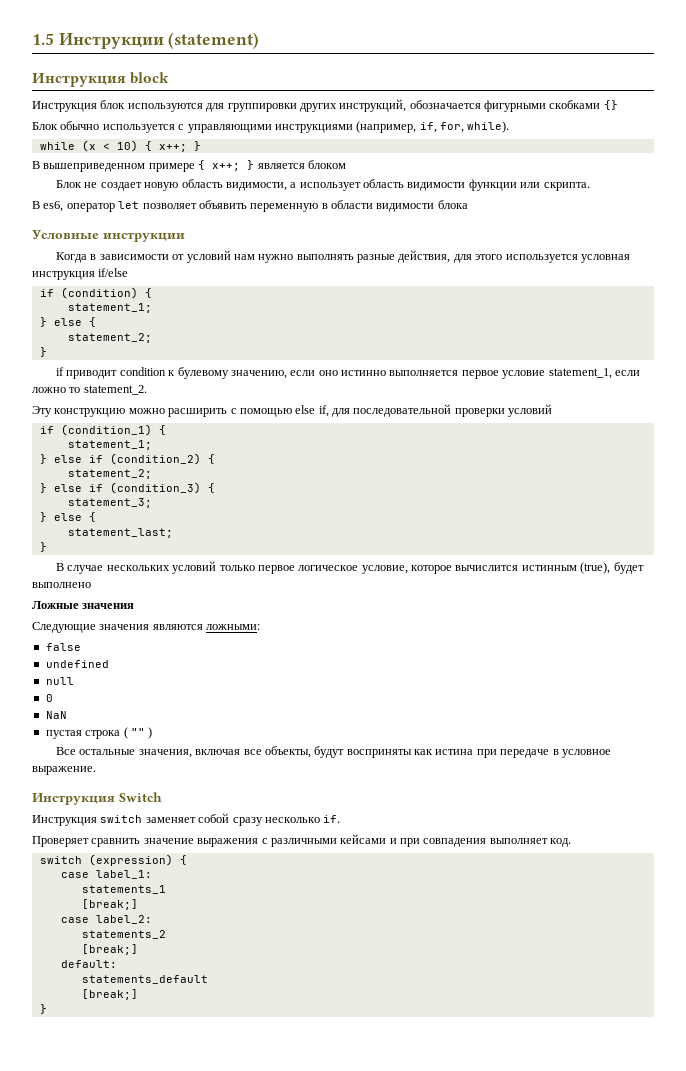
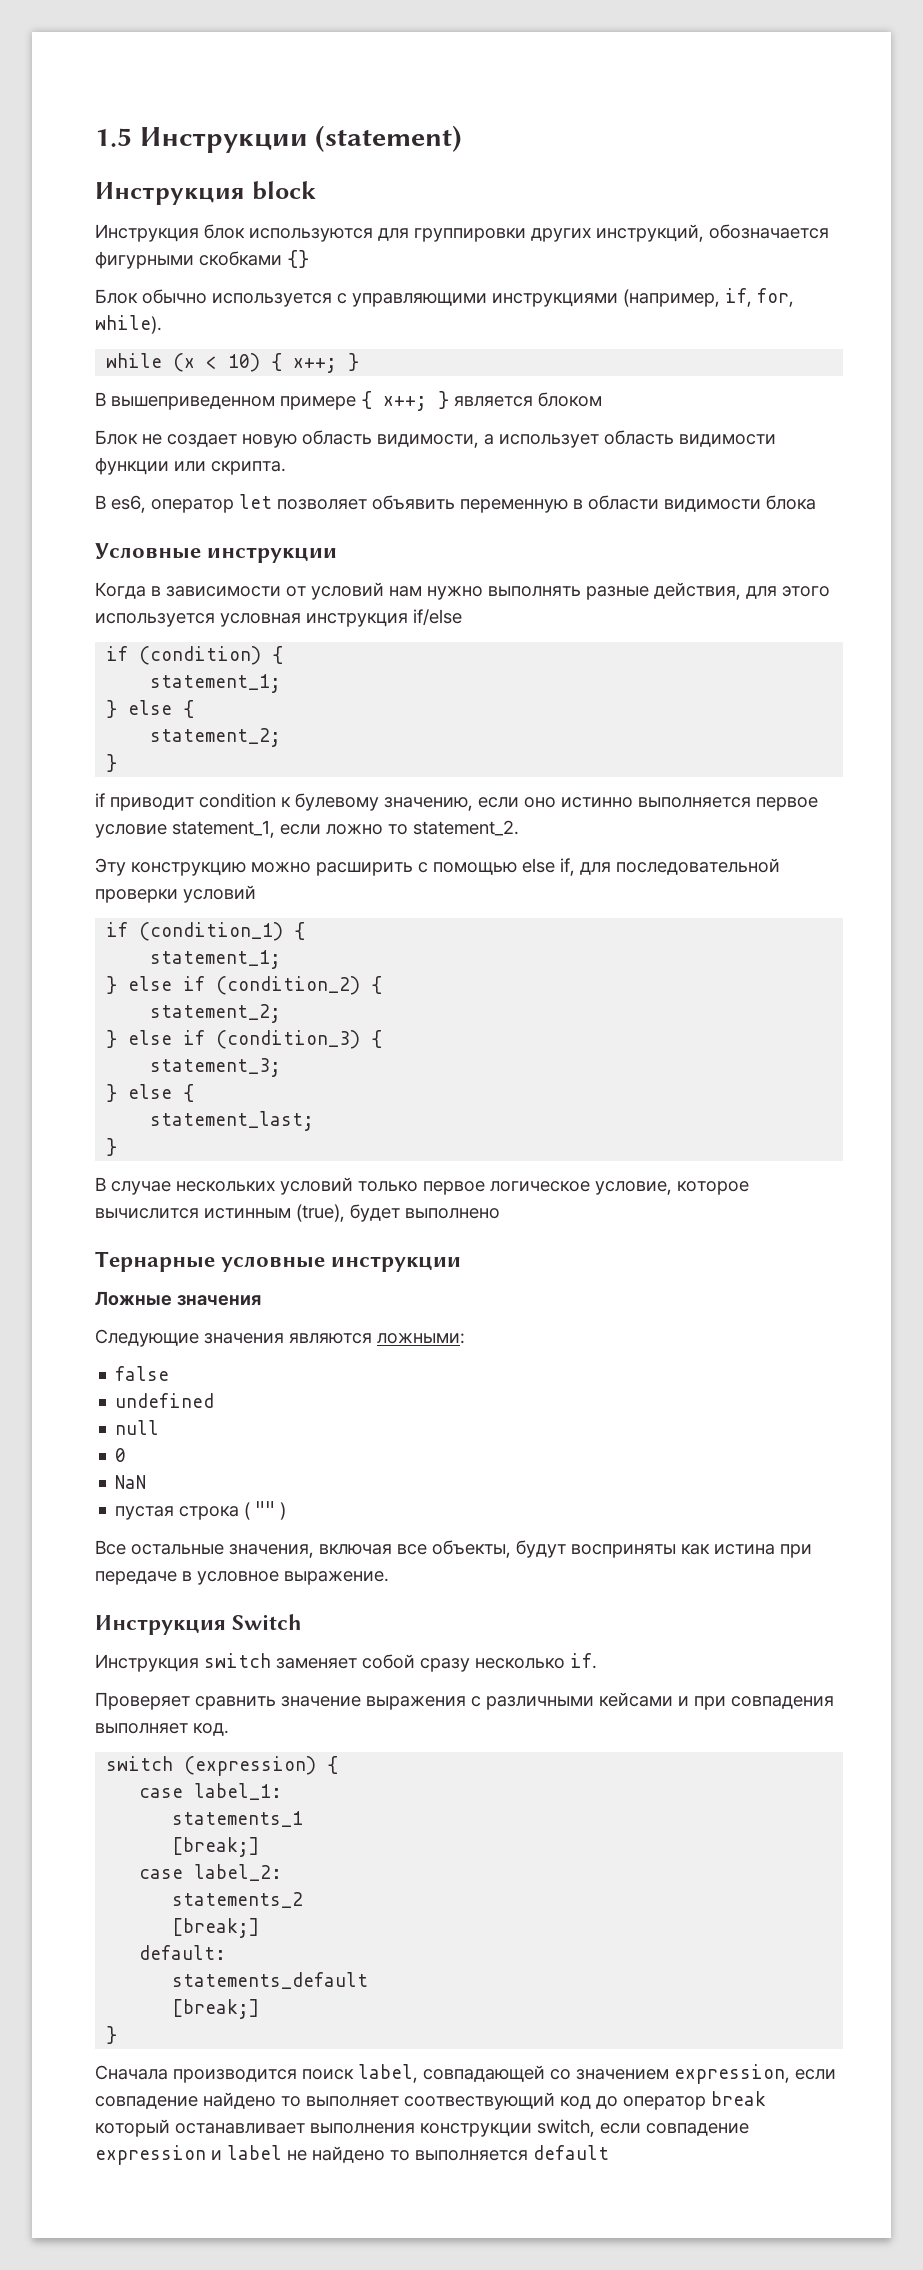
+ Тернарные условные инструкции
+ Сначала производится поиск label, совпадающей со значением expression, если совпадение найдено то выполняет соотвествующий код до оператор break который останавливает выполнения конструкции switch, если совпадение expression и label не найдено то выполняется default

